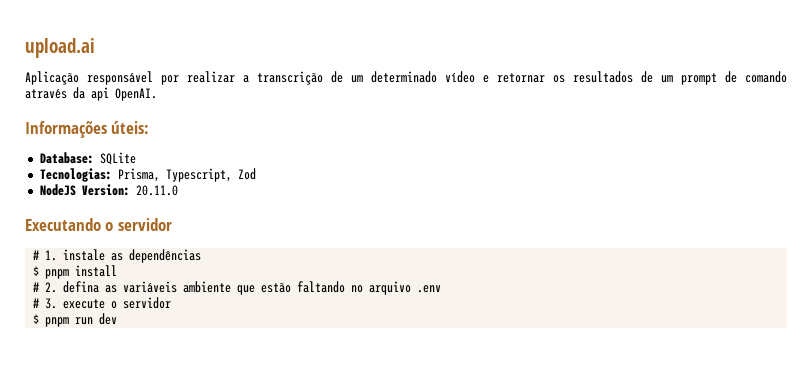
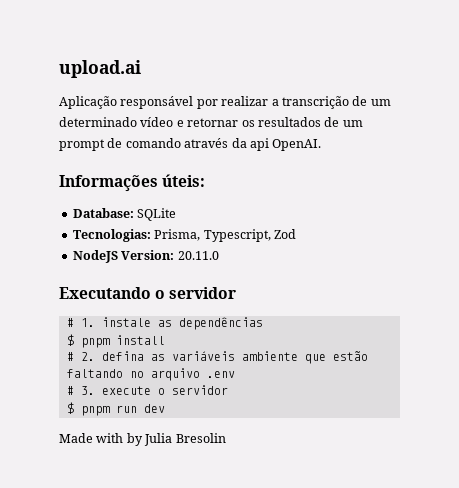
+ Made with by Julia Bresolin

